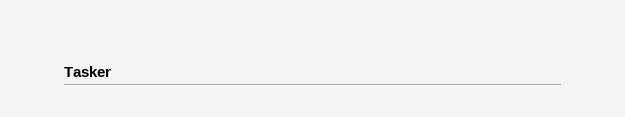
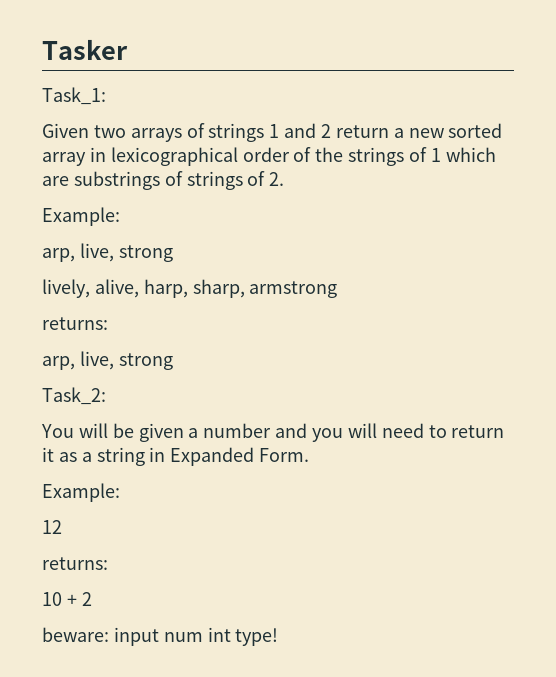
+ Task_1:
+ Given two arrays of strings 1 and 2 return a new sorted array in lexicographical order of the strings of 1 which are substrings of strings of 2.
+ Example:
+ arp, live, strong
+ lively, alive, harp, sharp, armstrong
+ returns:
+ arp, live, strong
+ Task_2:
+ You will be given a number and you will need to return it as a string in Expanded Form.
+ Example:
+ 12
+ returns:
+ 10 + 2
+ beware: input num int type!

